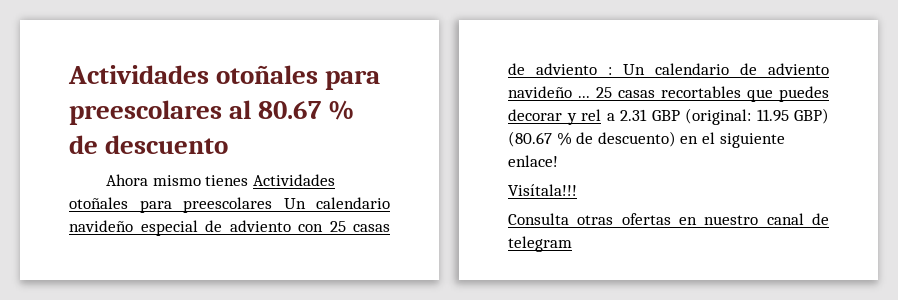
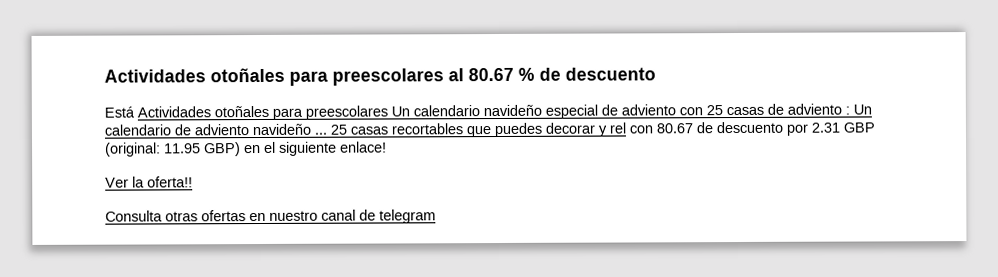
- Ahora mismo tienes Actividades otoñales para preescolares Un calendario navideño especial de adviento con 25 casas de adviento : Un calendario de adviento navideño ...
+ Está Actividades otoñales para preescolares Un calendario navideño especial de adviento con 25 casas de adviento : Un calendario de adviento navideño ...
- 25 casas recortables que puedes decorar y rel a 2.31 GBP (original: 11.95 GBP) (80.67 % de descuento) en el siguiente enlace!
+ 25 casas recortables que puedes decorar y rel con 80.67 de descuento por 2.31 GBP (original: 11.95 GBP) en el siguiente enlace!
- Visítala!!!
+ Ver la oferta!!

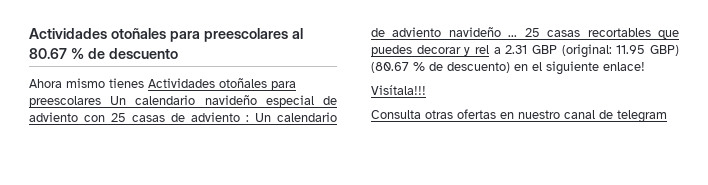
- Está Actividades otoñales para preescolares Un calendario navideño especial de adviento con 25 casas de adviento : Un calendario de adviento navideño ...
+ Ahora mismo tienes Actividades otoñales para preescolares Un calendario navideño especial de adviento con 25 casas de adviento : Un calendario de adviento navideño ...
- 25 casas recortables que puedes decorar y rel con 80.67 de descuento por 2.31 GBP (original: 11.95 GBP) en el siguiente enlace!
+ 25 casas recortables que puedes decorar y rel a 2.31 GBP (original: 11.95 GBP) (80.67 % de descuento) en el siguiente enlace!
- Ver la oferta!!
+ Visítala!!!

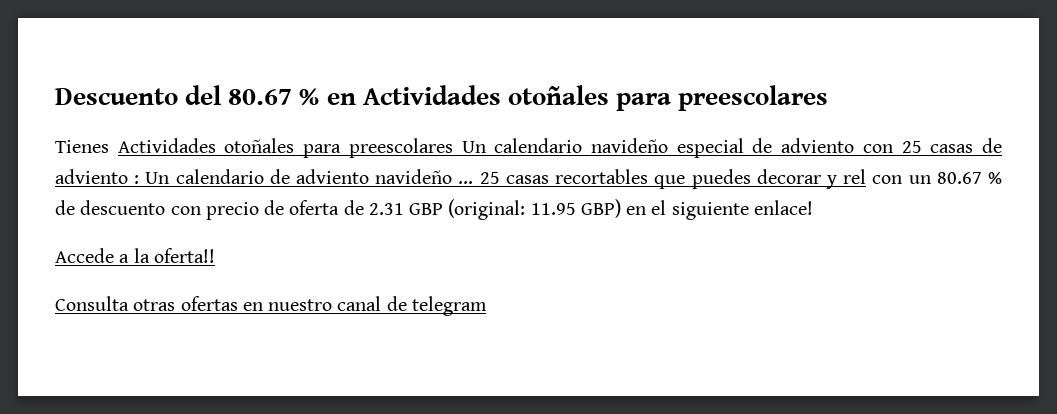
- Actividades otoñales para preescolares al 80.67 % de descuento
- Ahora mismo tienes Actividades otoñales para preescolares Un calendario navideño especial de adviento con 25 casas de adviento : Un calendario de adviento navideño ...
+ Descuento del 80.67 % en Actividades otoñales para preescolares
+ Tienes Actividades otoñales para preescolares Un calendario navideño especial de adviento con 25 casas de adviento : Un calendario de adviento navideño ...
- 25 casas recortables que puedes decorar y rel a 2.31 GBP (original: 11.95 GBP) (80.67 % de descuento) en el siguiente enlace!
+ 25 casas recortables que puedes decorar y rel con un 80.67 % de descuento con precio de oferta de 2.31 GBP (original: 11.95 GBP) en el siguiente enlace!
- Visítala!!!
+ Accede a la oferta!!

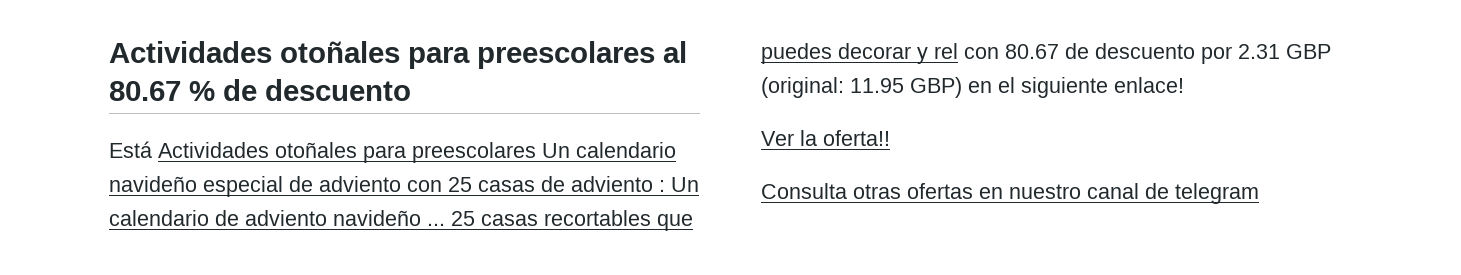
- Descuento del 80.67 % en Actividades otoñales para preescolares
- Tienes Actividades otoñales para preescolares Un calendario navideño especial de adviento con 25 casas de adviento : Un calendario de adviento navideño ...
+ Actividades otoñales para preescolares al 80.67 % de descuento
+ Está Actividades otoñales para preescolares Un calendario navideño especial de adviento con 25 casas de adviento : Un calendario de adviento navideño ...
- 25 casas recortables que puedes decorar y rel con un 80.67 % de descuento con precio de oferta de 2.31 GBP (original: 11.95 GBP) en el siguiente enlace!
+ 25 casas recortables que puedes decorar y rel con 80.67 de descuento por 2.31 GBP (original: 11.95 GBP) en el siguiente enlace!
- Accede a la oferta!!
+ Ver la oferta!!

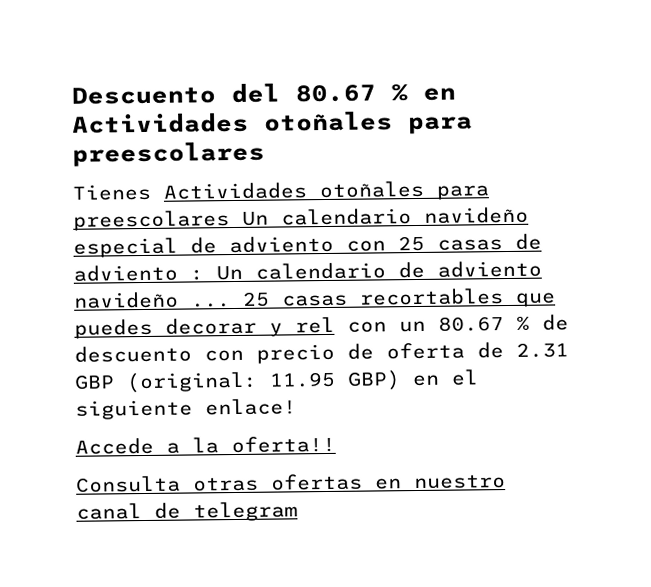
- Actividades otoñales para preescolares al 80.67 % de descuento
- Está Actividades otoñales para preescolares Un calendario navideño especial de adviento con 25 casas de adviento : Un calendario de adviento navideño ...
+ Descuento del 80.67 % en Actividades otoñales para preescolares
+ Tienes Actividades otoñales para preescolares Un calendario navideño especial de adviento con 25 casas de adviento : Un calendario de adviento navideño ...
- 25 casas recortables que puedes decorar y rel con 80.67 de descuento por 2.31 GBP (original: 11.95 GBP) en el siguiente enlace!
+ 25 casas recortables que puedes decorar y rel con un 80.67 % de descuento con precio de oferta de 2.31 GBP (original: 11.95 GBP) en el siguiente enlace!
- Ver la oferta!!
+ Accede a la oferta!!

